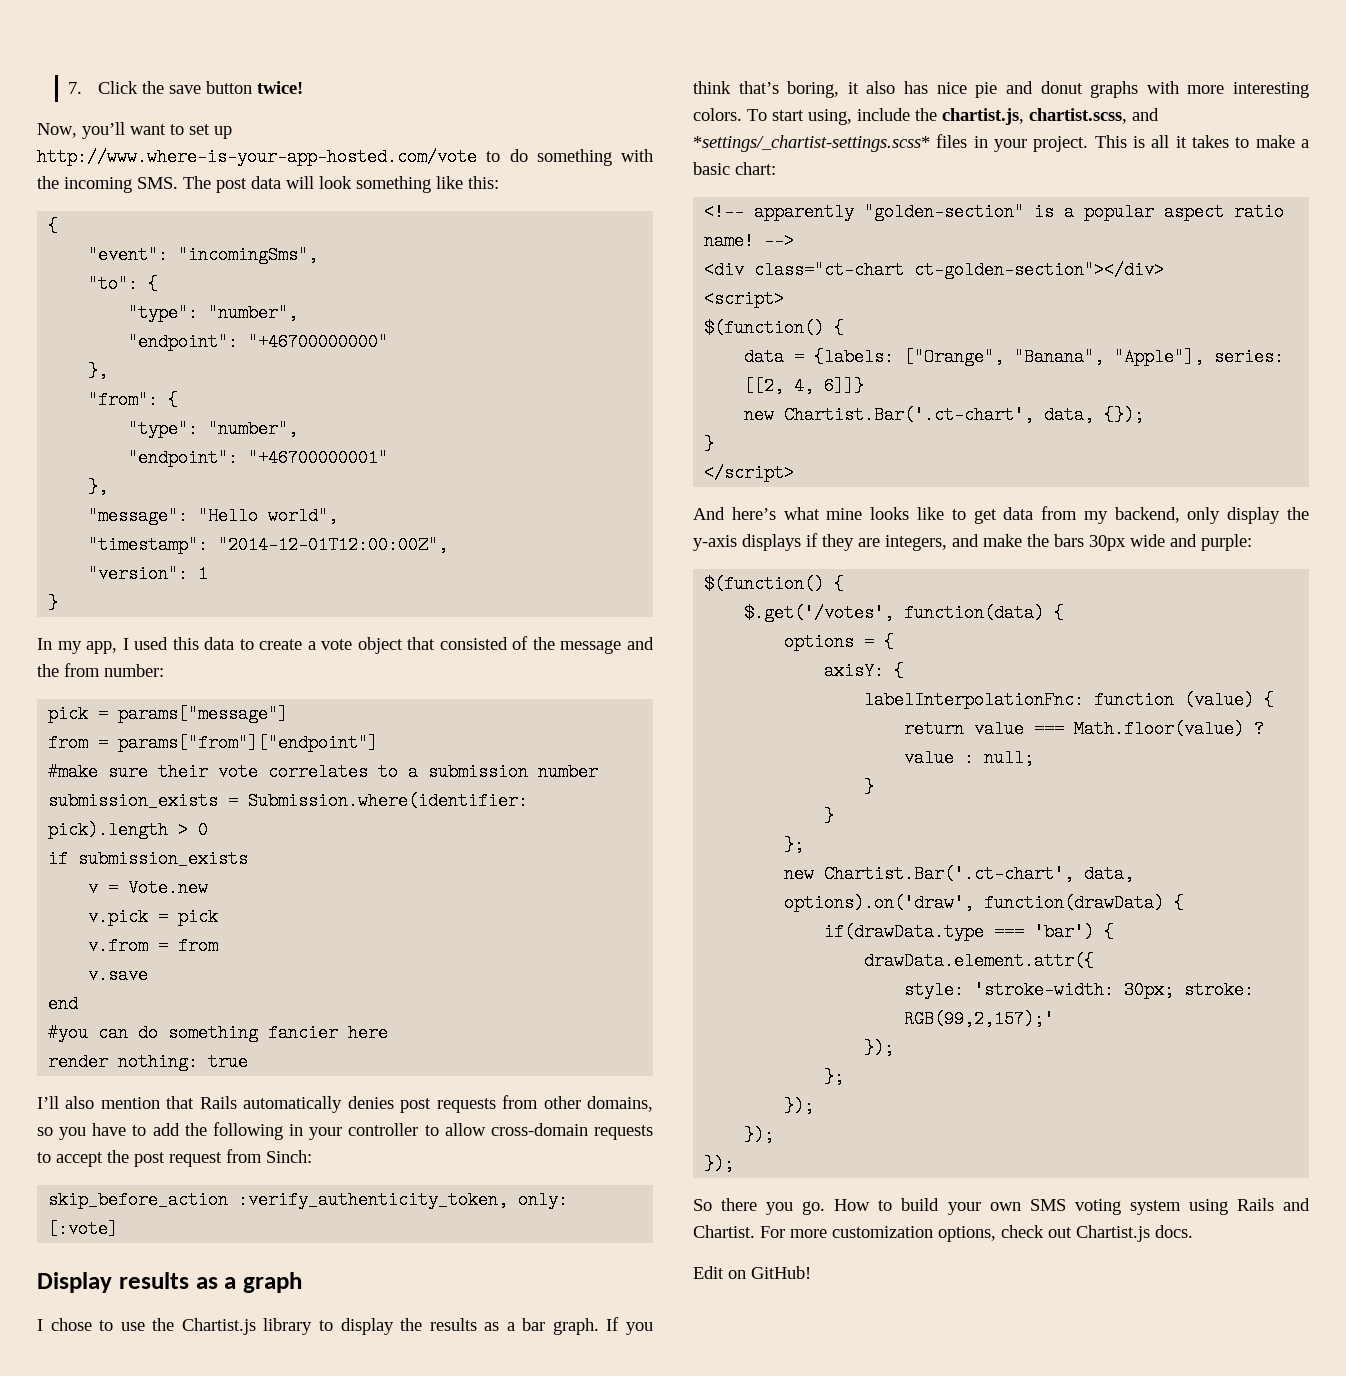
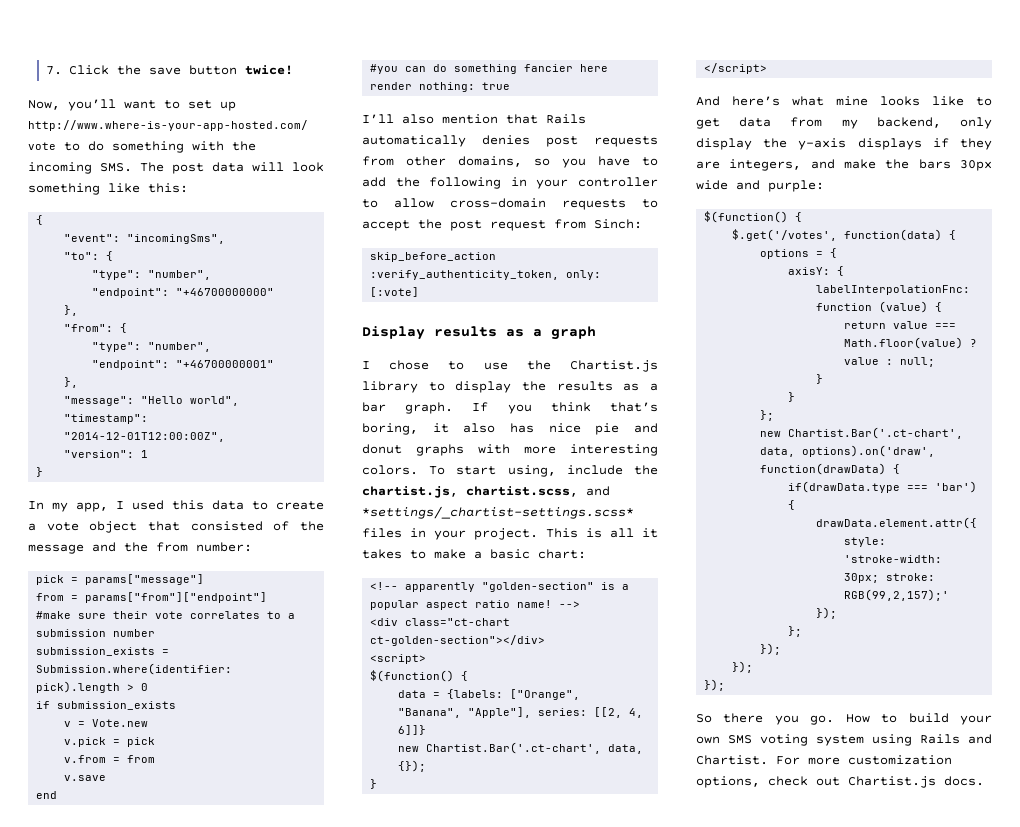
- Edit on GitHub!

